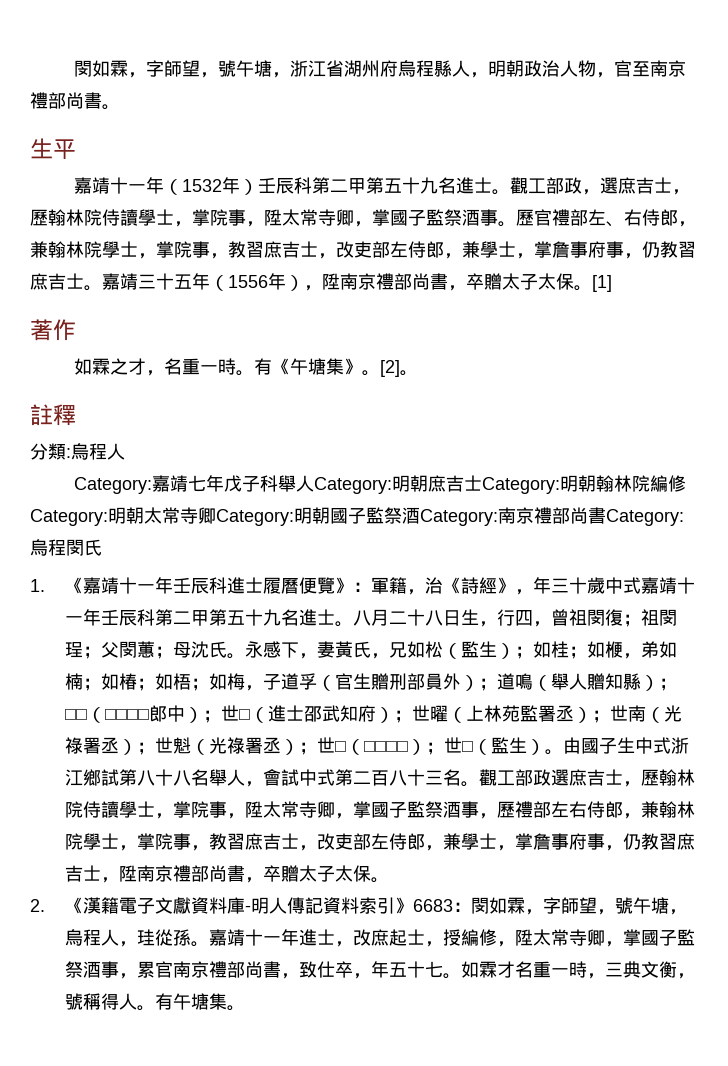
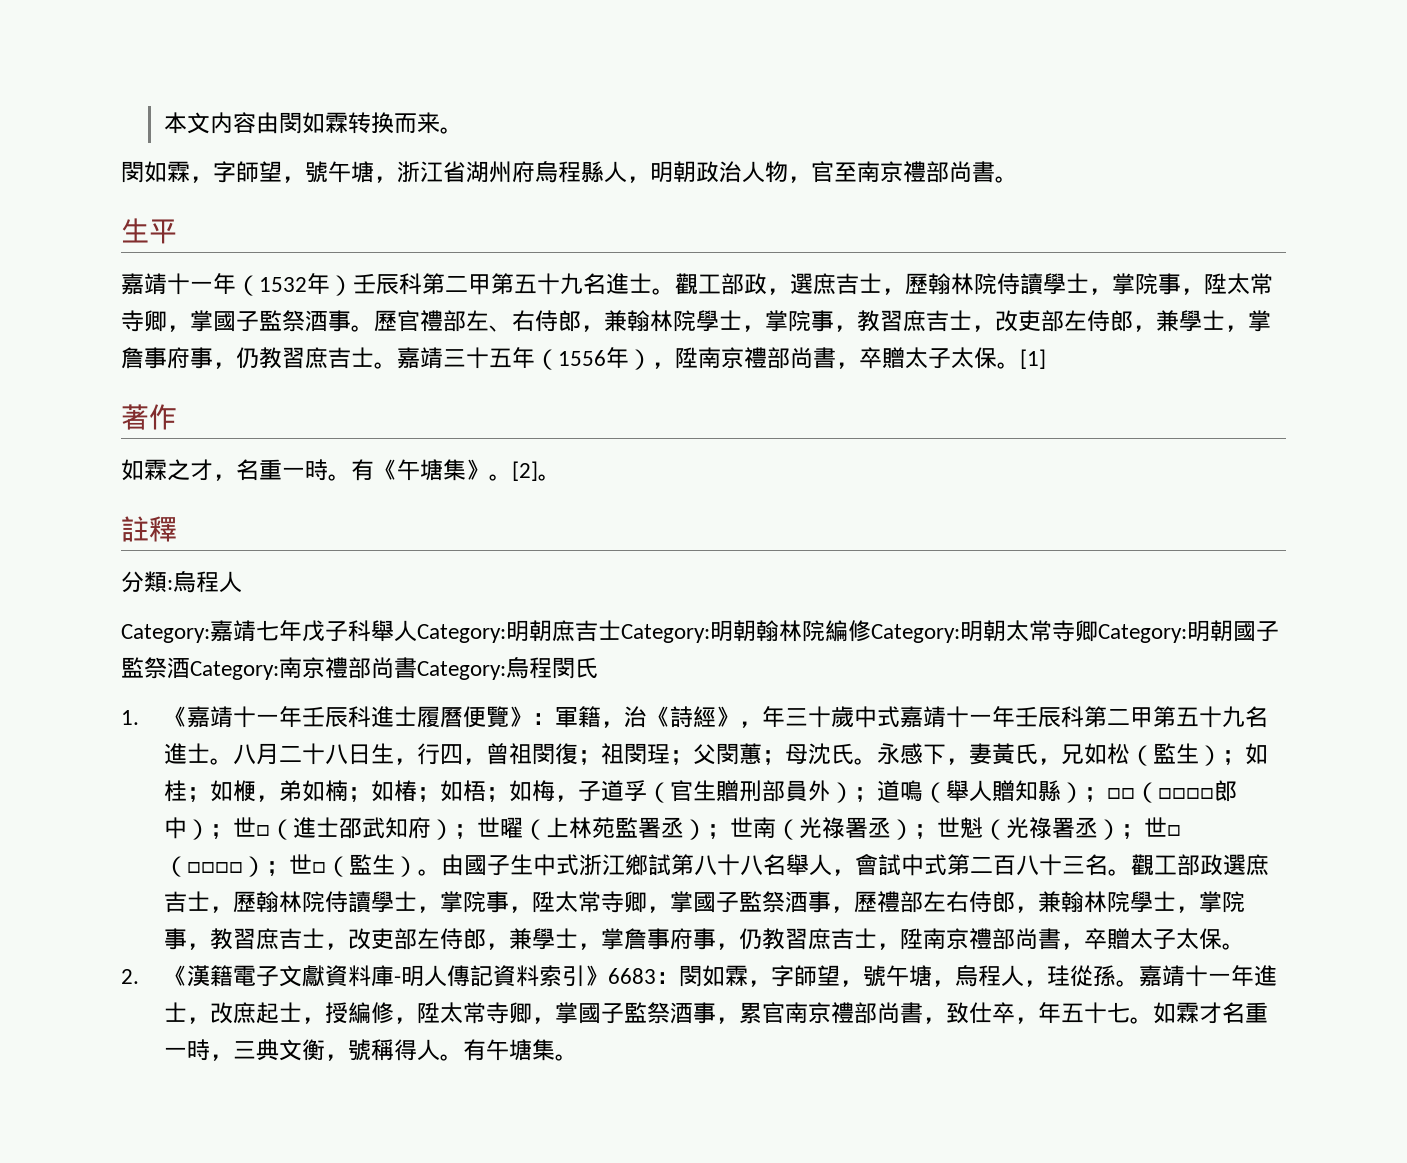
+ 本文内容由閔如霖转换而来。

